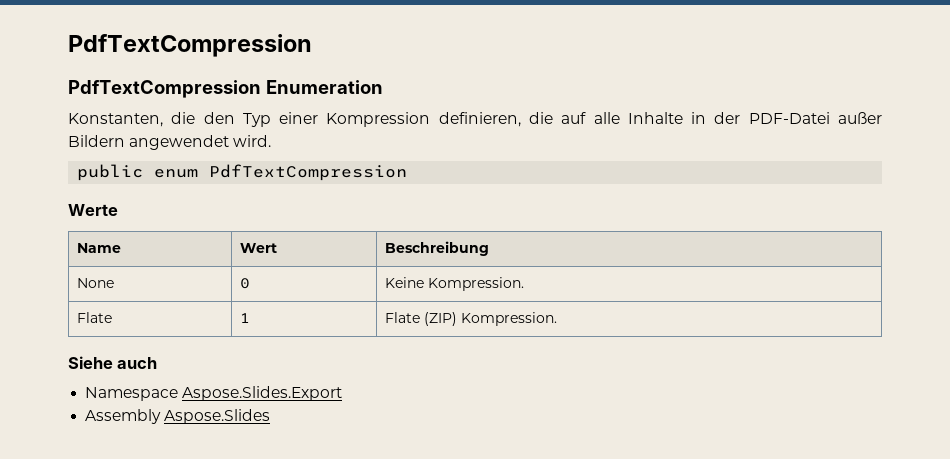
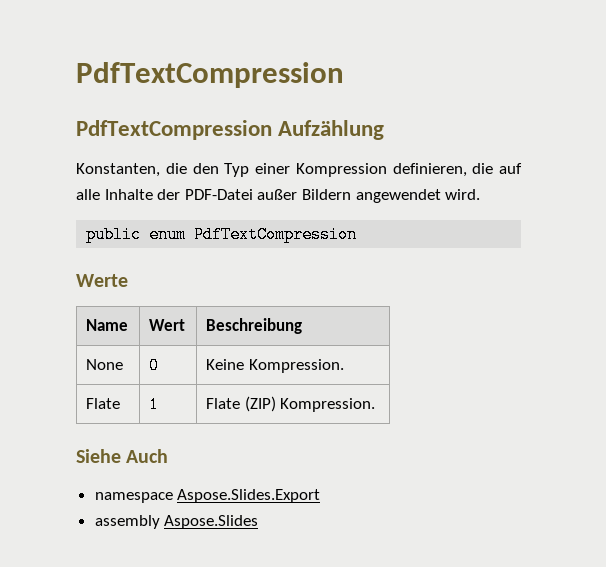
- PdfTextCompression Enumeration
+ PdfTextCompression Aufzählung
- Konstanten, die den Typ einer Kompression definieren, die auf alle Inhalte in der PDF-Datei außer Bildern angewendet wird.
+ Konstanten, die den Typ einer Kompression definieren, die auf alle Inhalte der PDF-Datei außer Bildern angewendet wird.
- Siehe auch
- Namespace Aspose.Slides.Export
+ Siehe Auch
+ namespace Aspose.Slides.Export
- Assembly Aspose.Slides
+ assembly Aspose.Slides

